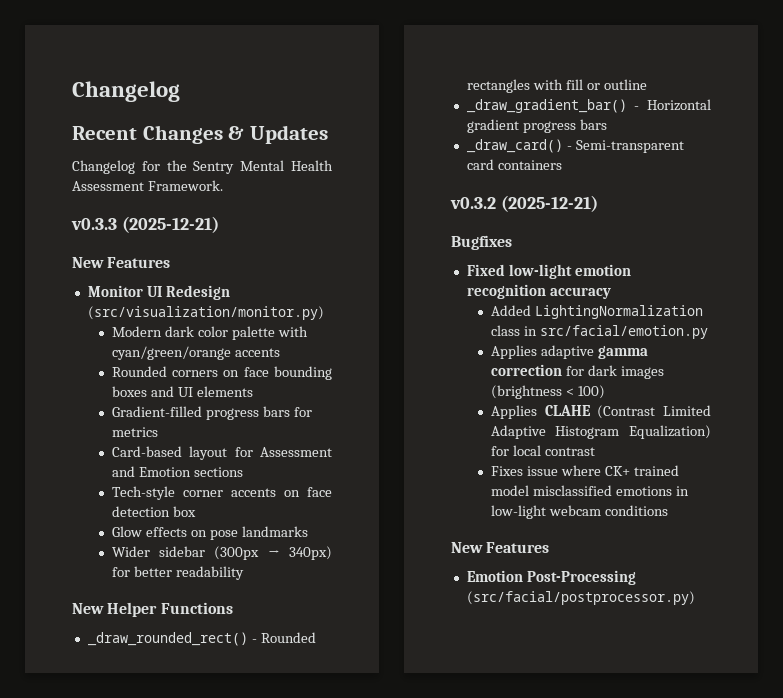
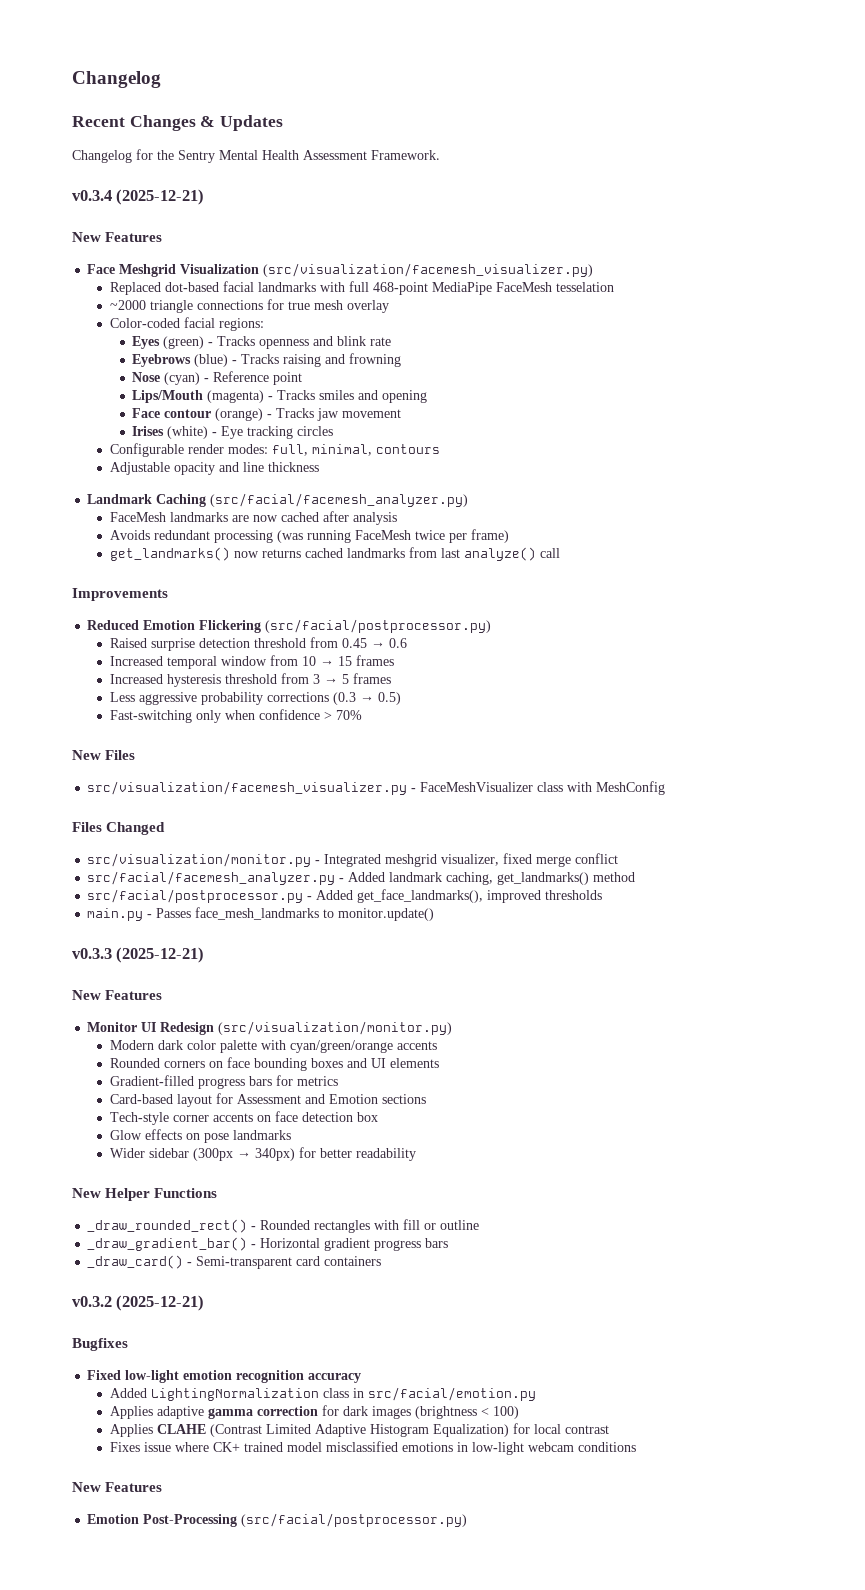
+ v0.3.4 (2025-12-21)
+ New Features
+ Face Meshgrid Visualization (src/visualization/facemesh_visualizer.py)
+ Replaced dot-based facial landmarks with full 468-point MediaPipe FaceMesh tesselation
+ ~2000 triangle connections for true mesh overlay
+ Color-coded facial regions:
+ Eyes (green) - Tracks openness and blink rate
+ Eyebrows (blue) - Tracks raising and frowning
+ Nose (cyan) - Reference point
+ Lips/Mouth (magenta) - Tracks smiles and opening
+ Face contour (orange) - Tracks jaw movement
+ Irises (white) - Eye tracking circles
+ Configurable render modes: full, minimal, contours
+ Adjustable opacity and line thickness
+ Landmark Caching (src/facial/facemesh_analyzer.py)
+ FaceMesh landmarks are now cached after analysis
+ Avoids redundant processing (was running FaceMesh twice per frame)
+ get_landmarks() now returns cached landmarks from last analyze() call
+ Improvements
+ Reduced Emotion Flickering (src/facial/postprocessor.py)
+ Raised surprise detection threshold from 0.45 → 0.6
+ Increased temporal window from 10 → 15 frames
+ Increased hysteresis threshold from 3 → 5 frames
+ Less aggressive probability corrections (0.3 → 0.5)
+ Fast-switching only when confidence > 70%
+ New Files
+ src/visualization/facemesh_visualizer.py - FaceMeshVisualizer class with MeshConfig
+ Files Changed
+ src/visualization/monitor.py - Integrated meshgrid visualizer, fixed merge conflict
+ src/facial/facemesh_analyzer.py - Added landmark caching, get_landmarks() method
+ src/facial/postprocessor.py - Added get_face_landmarks(), improved thresholds
+ main.py - Passes face_mesh_landmarks to monitor.update()

